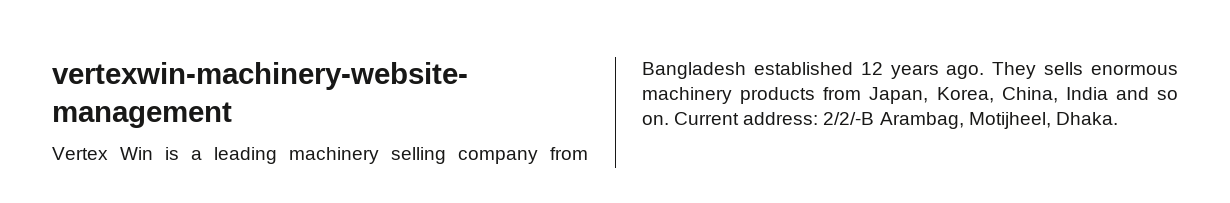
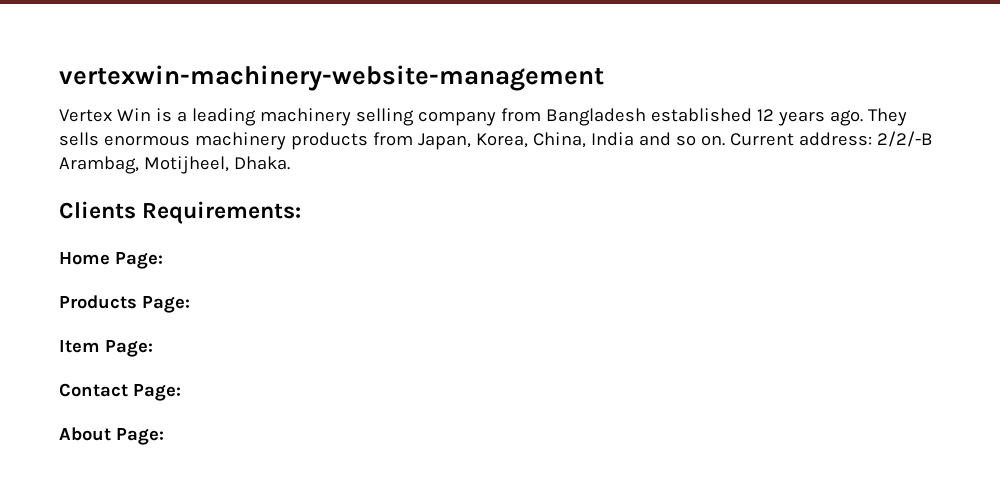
+ Clients Requirements:
+ Home Page:
+ Products Page:
+ Item Page:
+ Contact Page:
+ About Page:

